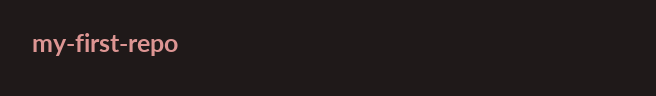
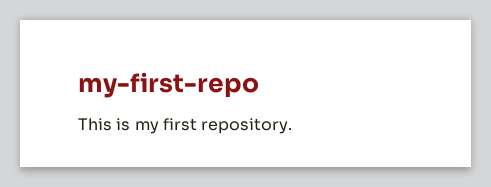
+ This is my first repository.

